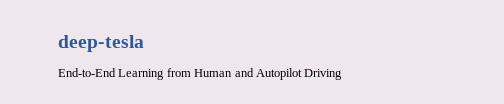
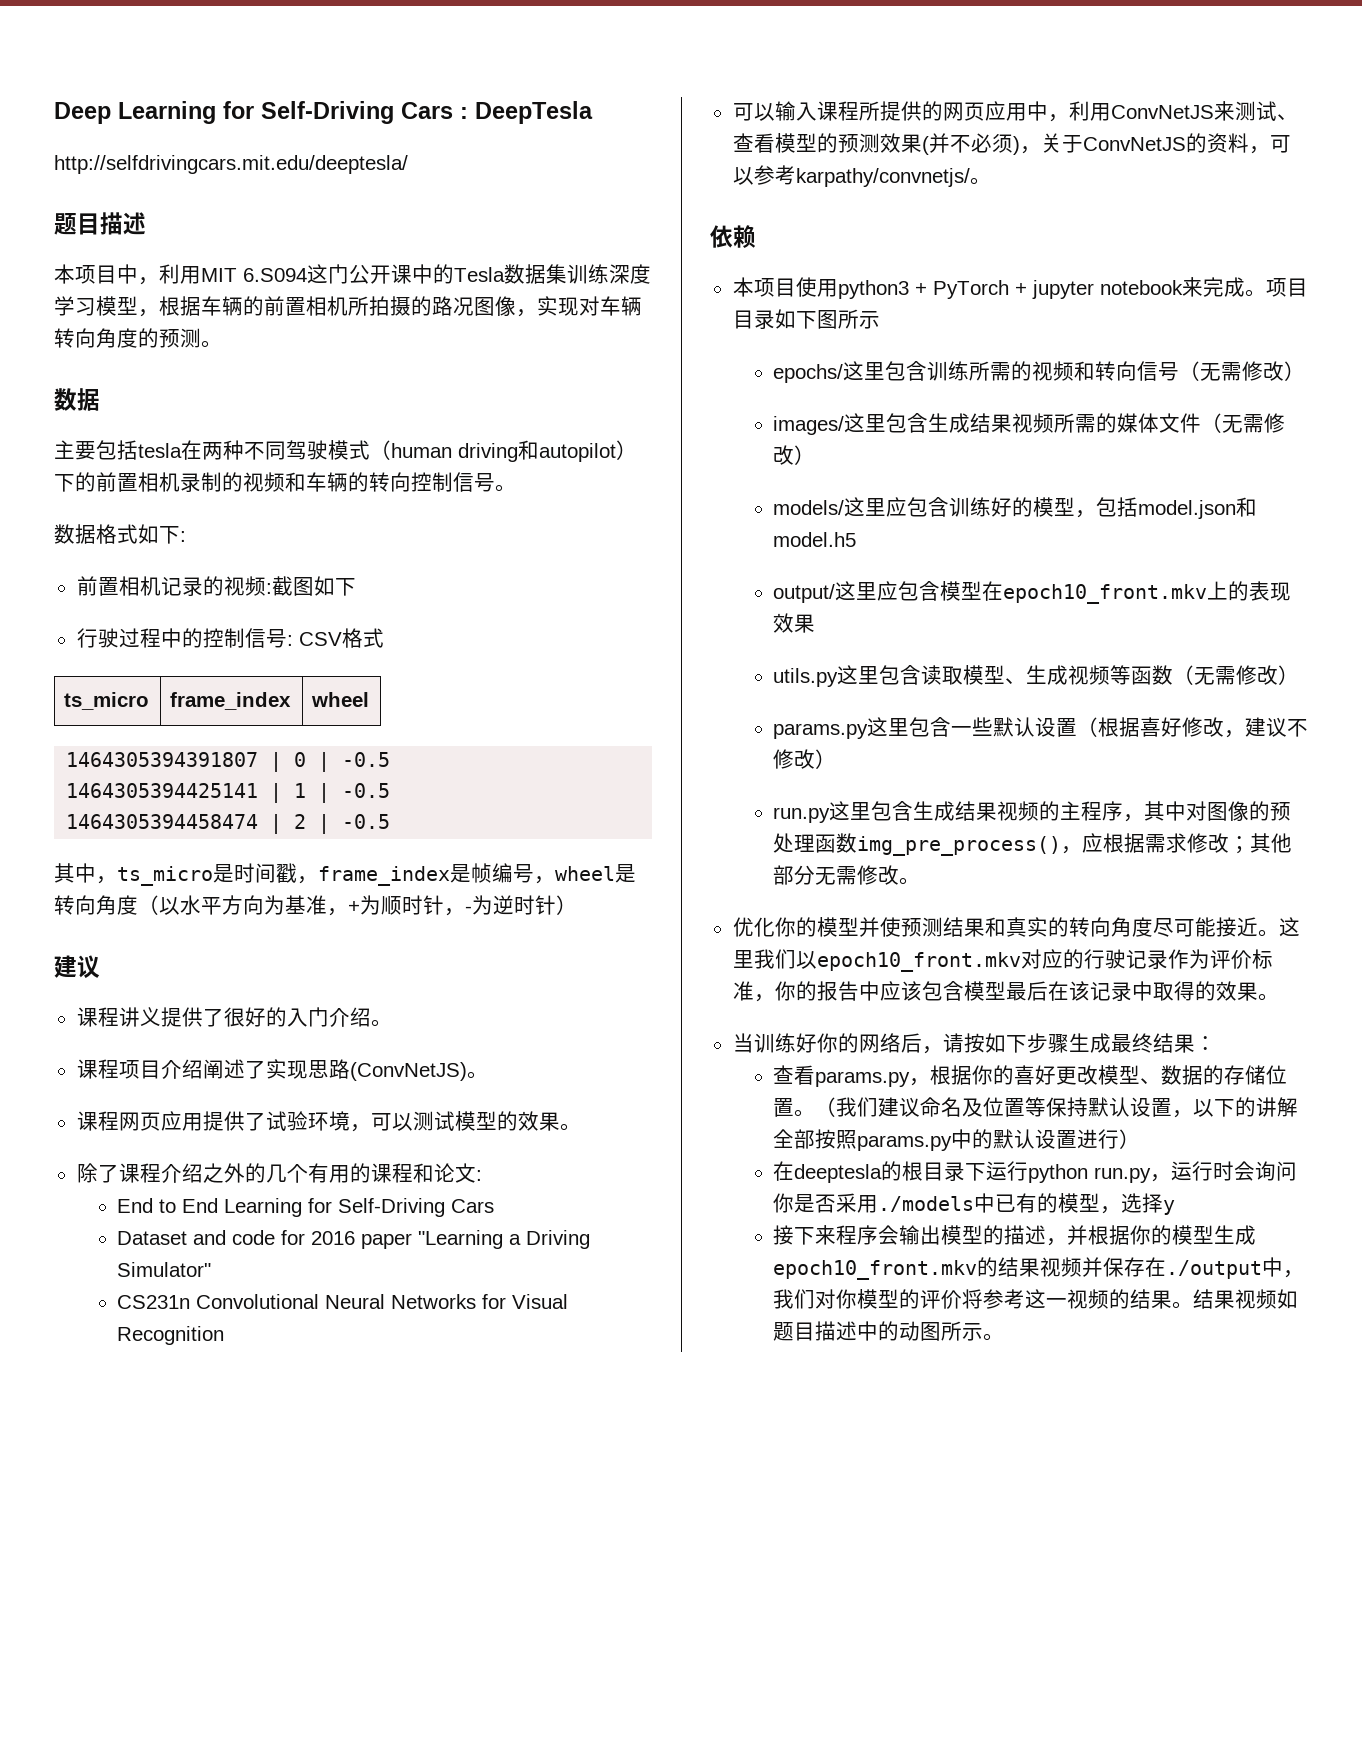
- deep-tesla
- End-to-End Learning from Human and Autopilot Driving
+ Deep Learning for Self-Driving Cars : DeepTesla
+ http://selfdrivingcars.mit.edu/deeptesla/
+ 题目描述
+ 本项目中，利用MIT 6.S094这门公开课中的Tesla数据集训练深度学习模型，根据车辆的前置相机所拍摄的路况图像，实现对车辆转向角度的预测。
+ 数据
+ 主要包括tesla在两种不同驾驶模式（human driving和autopilot）下的前置相机录制的视频和车辆的转向控制信号。
+ 数据格式如下:
+ 前置相机记录的视频:截图如下
+ 行驶过程中的控制信号: CSV格式
+ ts_micro | frame_index | wheel
+ 1464305394391807 | 0 | -0.5
+ 1464305394425141 | 1 | -0.5
+ 1464305394458474 | 2 | -0.5
+ 其中，ts_micro是时间戳，frame_index是帧编号，wheel是转向角度（以水平方向为基准，+为顺时针，-为逆时针）
+ 建议
+ 课程讲义提供了很好的入门介绍。
+ 课程项目介绍阐述了实现思路(ConvNetJS)。
+ 课程网页应用提供了试验环境，可以测试模型的效果。
+ 除了课程介绍之外的几个有用的课程和论文:
+ End to End Learning for Self-Driving Cars
+ Dataset and code for 2016 paper "Learning a Driving Simulator"
+ CS231n Convolutional Neural Networks for Visual Recognition
+ 可以输入课程所提供的网页应用中，利用ConvNetJS来测试、查看模型的预测效果(并不必须)，关于ConvNetJS的资料，可以参考karpathy/convnetjs/。
+ 依赖
+ 本项目使用python3 + PyTorch + jupyter notebook来完成。项目目录如下图所示
+ epochs/这里包含训练所需的视频和转向信号（无需修改）
+ images/这里包含生成结果视频所需的媒体文件（无需修改）
+ models/这里应包含训练好的模型，包括model.json和model.h5
+ output/这里应包含模型在epoch10_front.mkv上的表现效果
+ utils.py这里包含读取模型、生成视频等函数（无需修改）
+ params.py这里包含一些默认设置（根据喜好修改，建议不修改）
+ run.py这里包含生成结果视频的主程序，其中对图像的预处理函数img_pre_process()，应根据需求修改；其他部分无需修改。
+ 优化你的模型并使预测结果和真实的转向角度尽可能接近。这里我们以epoch10_front.mkv对应的行驶记录作为评价标准，你的报告中应该包含模型最后在该记录中取得的效果。
+ 当训练好你的网络后，请按如下步骤生成最终结果：
+ 查看params.py，根据你的喜好更改模型、数据的存储位置。（我们建议命名及位置等保持默认设置，以下的讲解全部按照params.py中的默认设置进行）
+ 在deeptesla的根目录下运行python run.py，运行时会询问你是否采用./models中已有的模型，选择y
+ 接下来程序会输出模型的描述，并根据你的模型生成epoch10_front.mkv的结果视频并保存在./output中，我们对你模型的评价将参考这一视频的结果。结果视频如题目描述中的动图所示。

